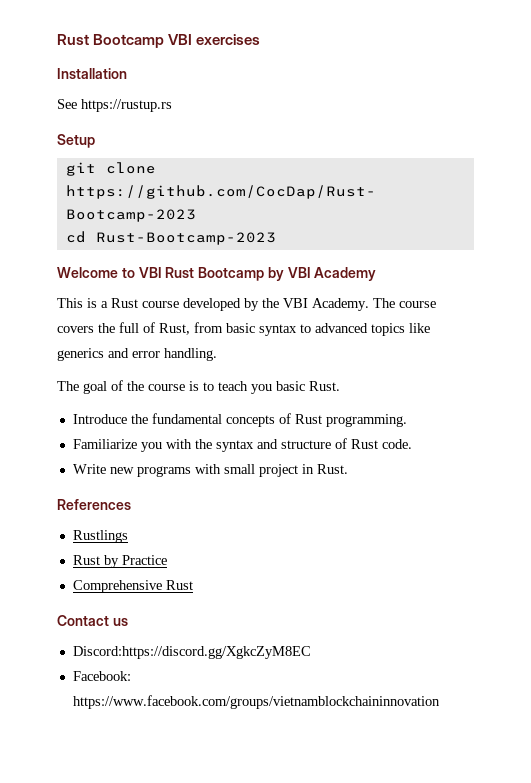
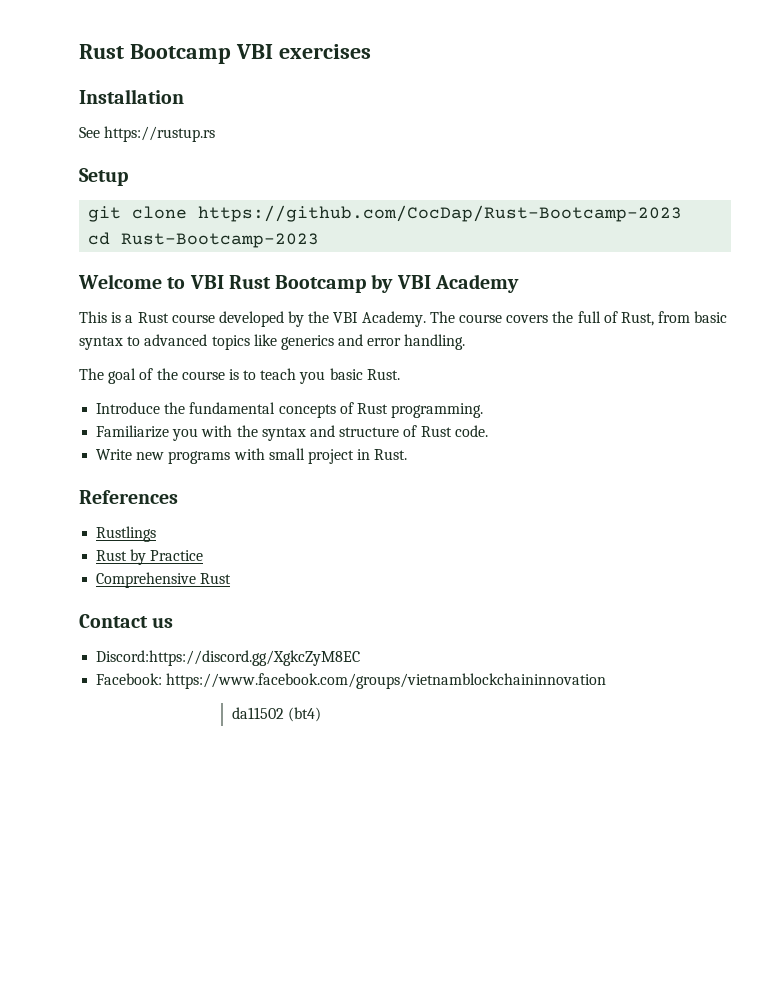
+ da11502 (bt4)

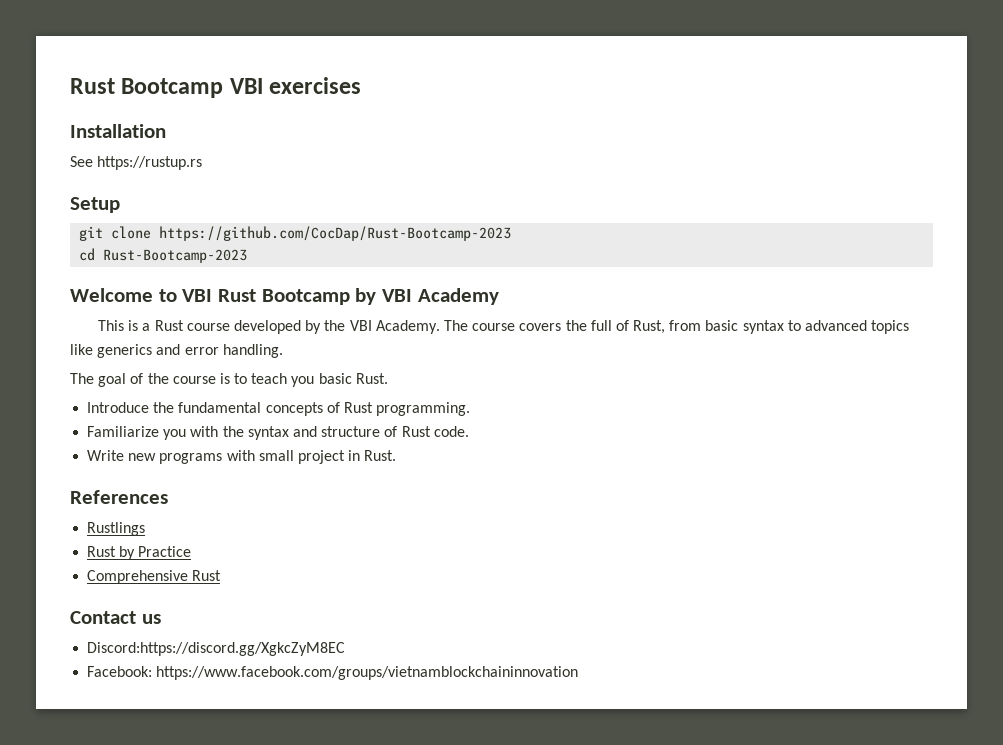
- da11502 (bt4)

